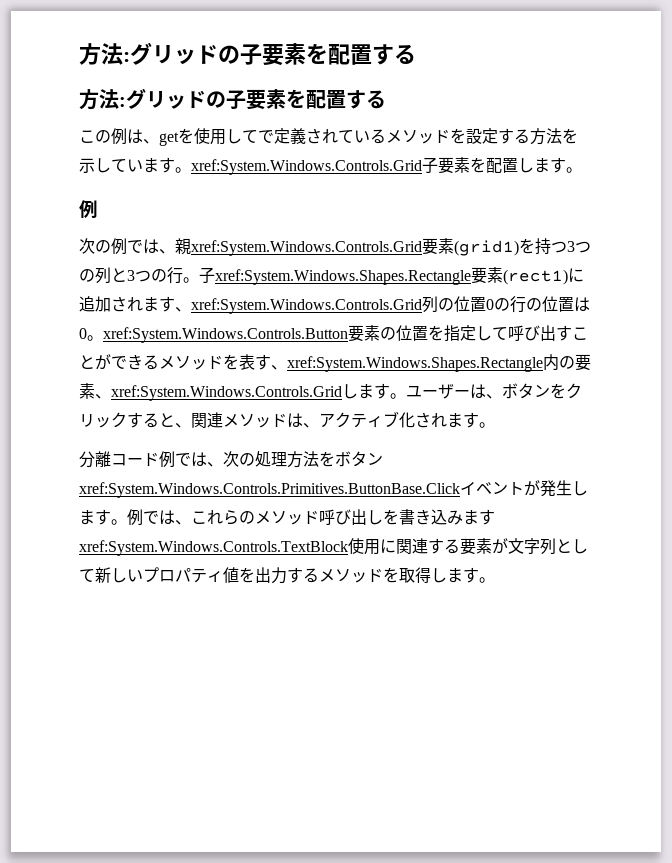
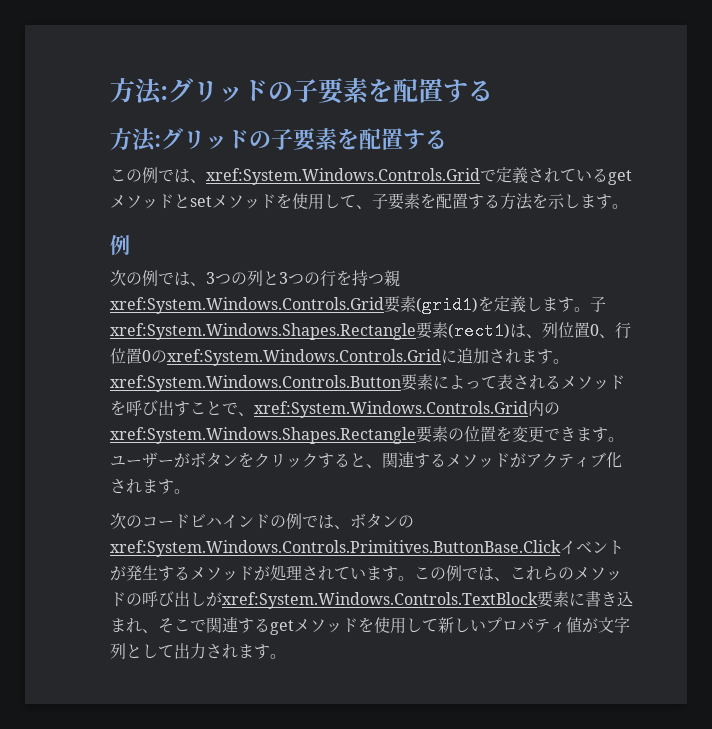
- この例は、getを使用してで定義されているメソッドを設定する方法を示しています。xref:System.Windows.Controls.Grid子要素を配置します。
+ この例では、xref:System.Windows.Controls.Gridで定義されているgetメソッドとsetメソッドを使用して、子要素を配置する方法を示します。
- 次の例では、親xref:System.Windows.Controls.Grid要素(grid1)を持つ3つの列と3つの行。子xref:System.Windows.Shapes.Rectangle要素(rect1)に追加されます、xref:System.Windows.Controls.Grid列の位置0の行の位置は0。xref:System.Windows.Controls.Button要素の位置を指定して呼び出すことができるメソッドを表す、xref:System.Windows.Shapes.Rectangle内の要素、xref:System.Windows.Controls.Gridします。
+ 次の例では、3つの列と3つの行を持つ親xref:System.Windows.Controls.Grid要素(grid1)を定義します。子xref:System.Windows.Shapes.Rectangle要素(rect1)は、列位置0、行位置0のxref:System.Windows.Controls.Gridに追加されます。xref:System.Windows.Controls.Button要素によって表されるメソッドを呼び出すことで、xref:System.Windows.Controls.Grid内のxref:System.Windows.Shapes.Rectangle要素の位置を変更できます。
- ユーザーは、ボタンをクリックすると、関連メソッドは、アクティブ化されます。
+ ユーザーがボタンをクリックすると、関連するメソッドがアクティブ化されます。
- 分離コード例では、次の処理方法をボタンxref:System.Windows.Controls.Primitives.ButtonBase.Clickイベントが発生します。例では、これらのメソッド呼び出しを書き込みますxref:System.Windows.Controls.TextBlock使用に関連する要素が文字列として新しいプロパティ値を出力するメソッドを取得します。
+ 次のコードビハインドの例では、ボタンのxref:System.Windows.Controls.Primitives.ButtonBase.Clickイベントが発生するメソッドが処理されています。この例では、これらのメソッドの呼び出しがxref:System.Windows.Controls.TextBlock要素に書き込まれ、そこで関連するgetメソッドを使用して新しいプロパティ値が文字列として出力されます。

